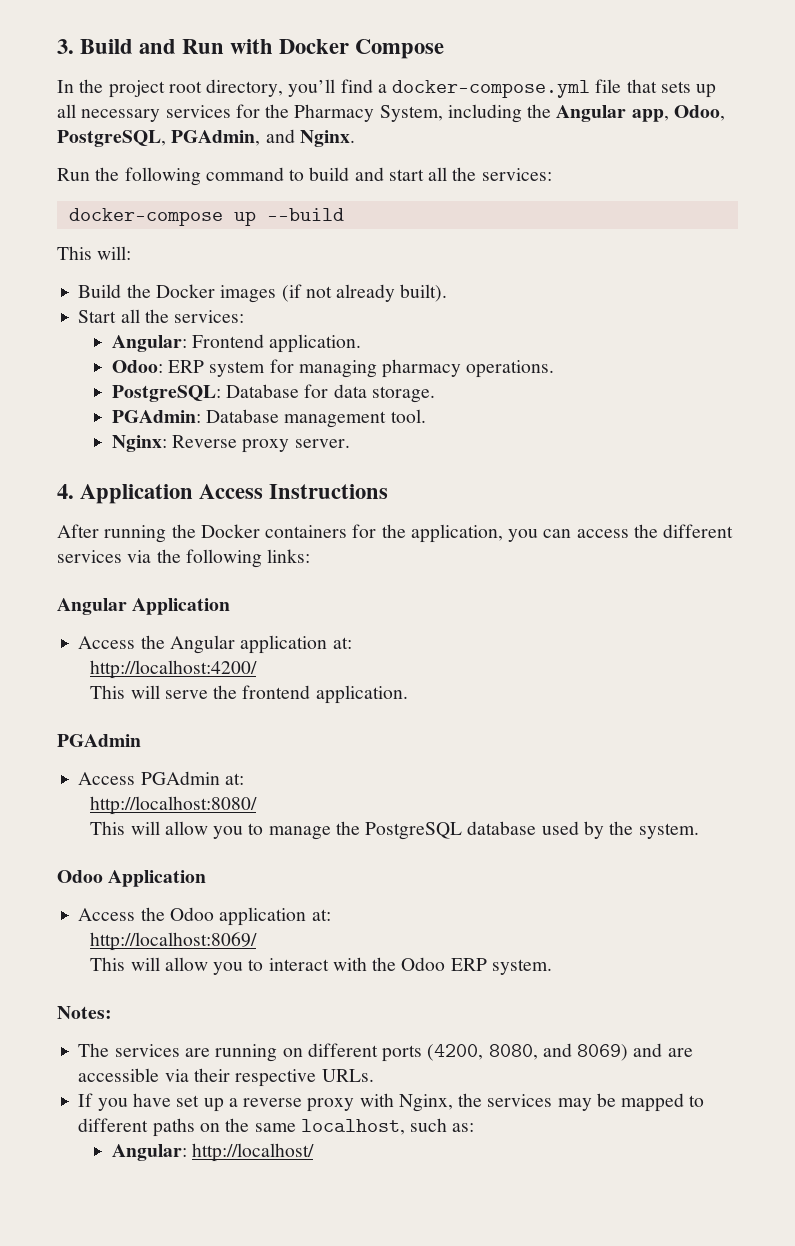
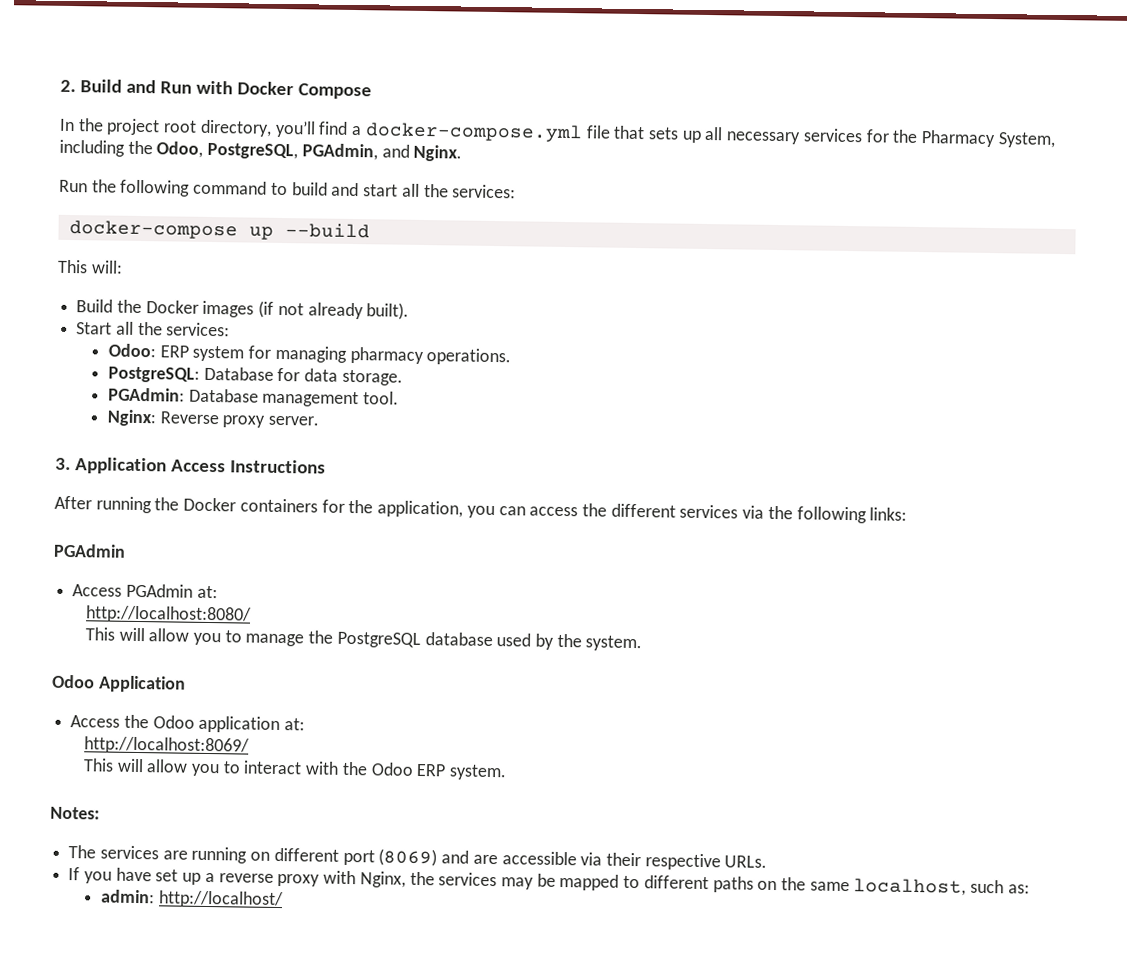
- 3. Build and Run with Docker Compose
+ 2. Build and Run with Docker Compose
- In the project root directory, you’ll find a docker-compose.yml file that sets up all necessary services for the Pharmacy System, including the Angular app, Odoo, PostgreSQL, PGAdmin, and Nginx.
+ In the project root directory, you’ll find a docker-compose.yml file that sets up all necessary services for the Pharmacy System, including the Odoo, PostgreSQL, PGAdmin, and Nginx.
- Angular: Frontend application.
- 4. Application Access Instructions
+ 3. Application Access Instructions
- Angular Application
- Access the Angular application at:
- http://localhost:4200/
- This will serve the frontend application.
- The services are running on different ports (4200, 8080, and 8069) and are accessible via their respective URLs.
+ The services are running on different port (8069) and are accessible via their respective URLs.
- Angular: http://localhost/
+ admin: http://localhost/

